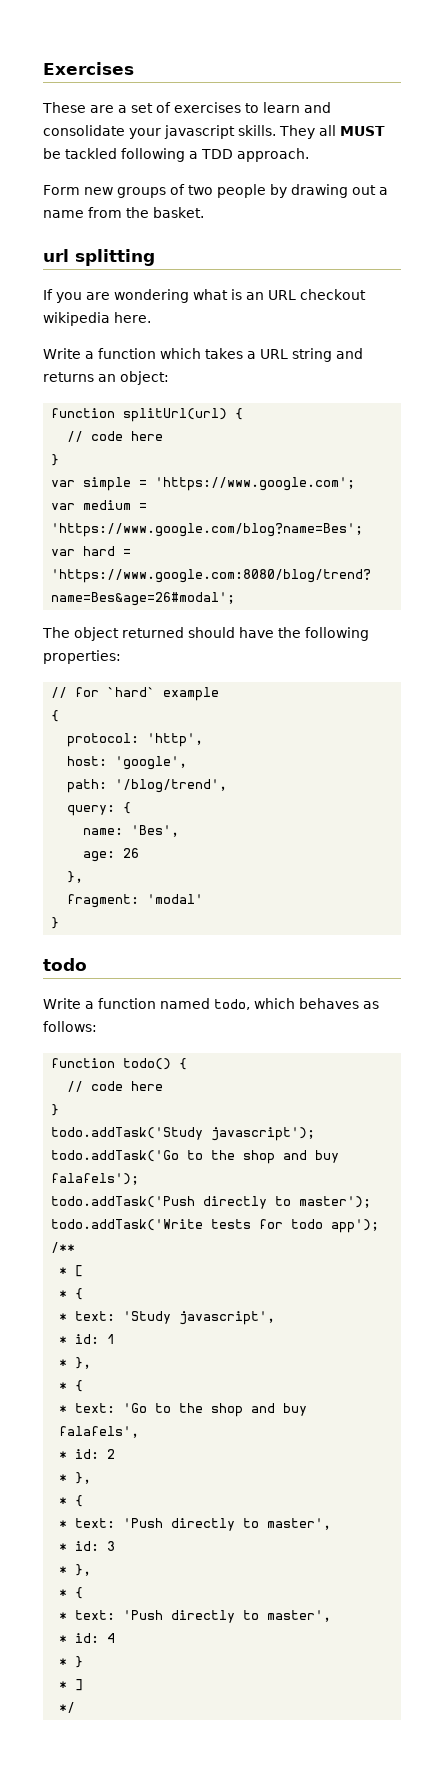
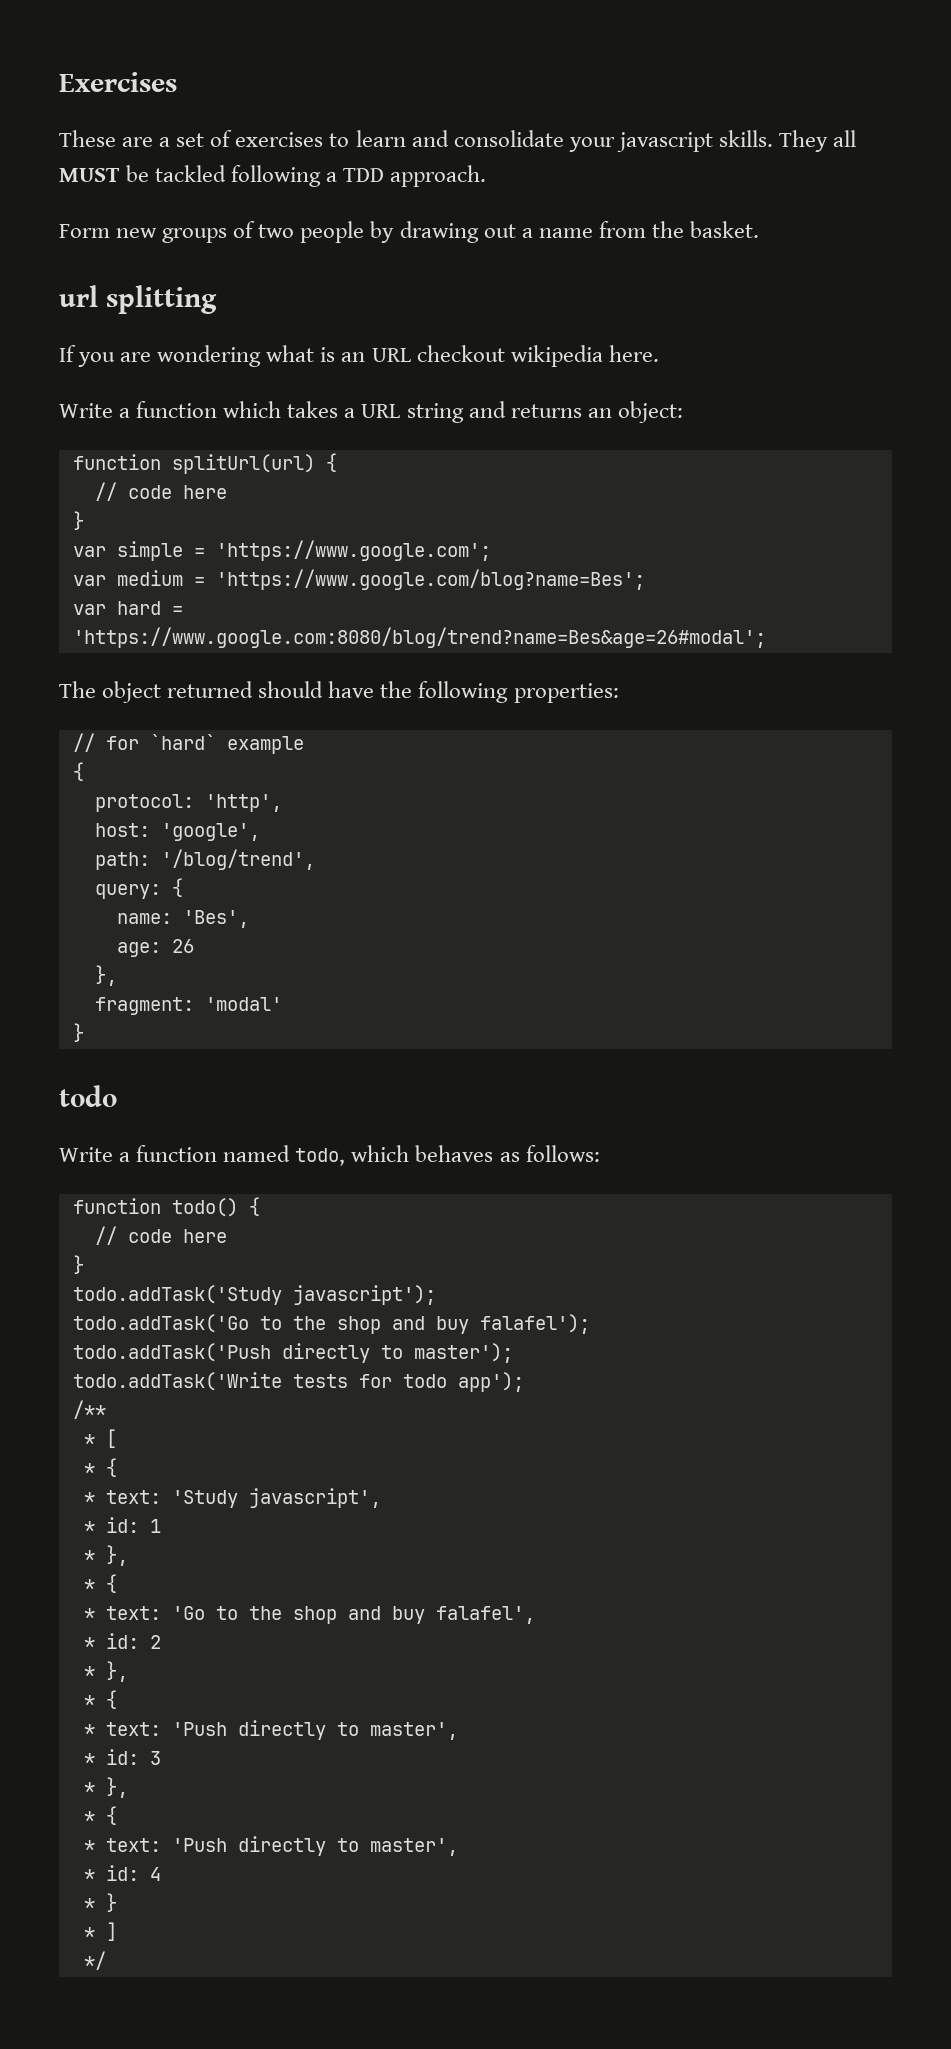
- todo.addTask('Go to the shop and buy falafels');
+ todo.addTask('Go to the shop and buy falafel');
- * text: 'Go to the shop and buy falafels',
+ * text: 'Go to the shop and buy falafel',

